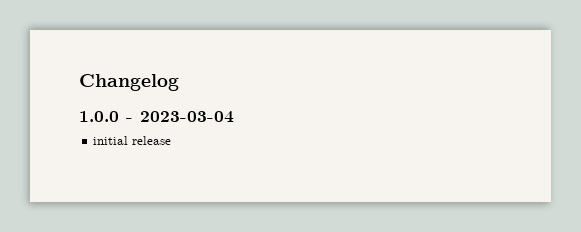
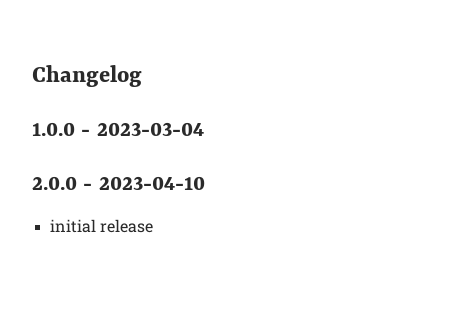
+ 2.0.0 - 2023-04-10

